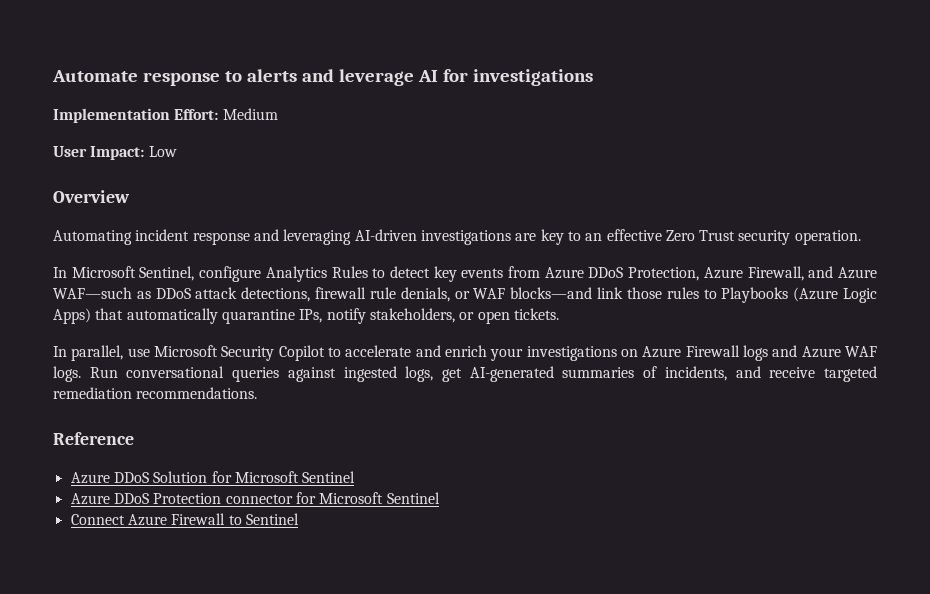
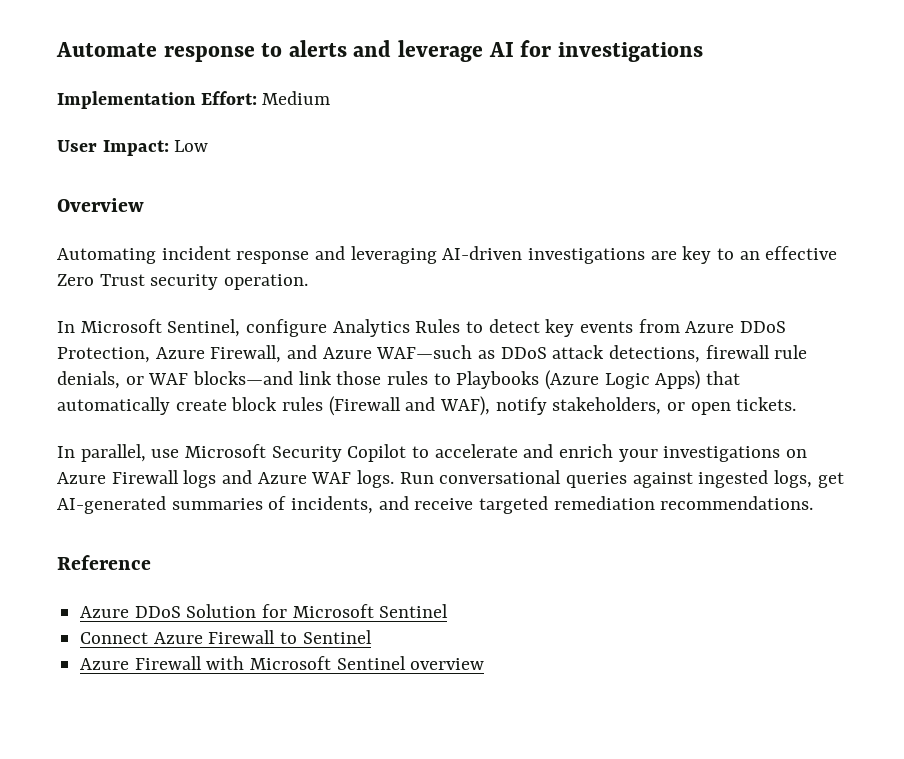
- In Microsoft Sentinel, configure Analytics Rules to detect key events from Azure DDoS Protection, Azure Firewall, and Azure WAF—such as DDoS attack detections, firewall rule denials, or WAF blocks—and link those rules to Playbooks (Azure Logic Apps) that automatically quarantine IPs, notify stakeholders, or open tickets.
+ In Microsoft Sentinel, configure Analytics Rules to detect key events from Azure DDoS Protection, Azure Firewall, and Azure WAF—such as DDoS attack detections, firewall rule denials, or WAF blocks—and link those rules to Playbooks (Azure Logic Apps) that automatically create block rules (Firewall and WAF), notify stakeholders, or open tickets.
- Azure DDoS Protection connector for Microsoft Sentinel
+ Azure Firewall with Microsoft Sentinel overview

